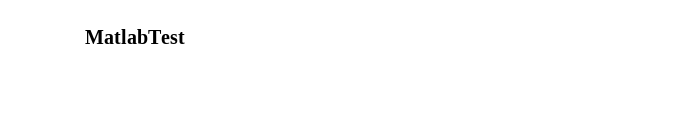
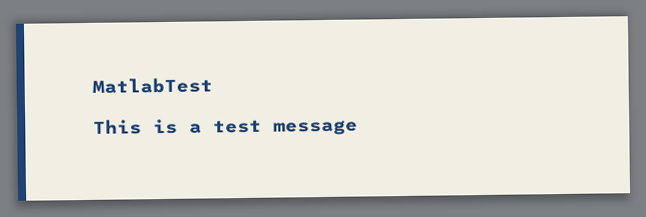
+ This is a test message

